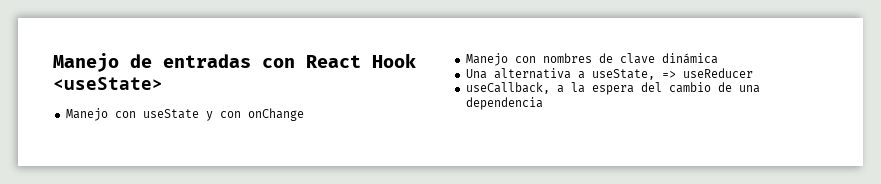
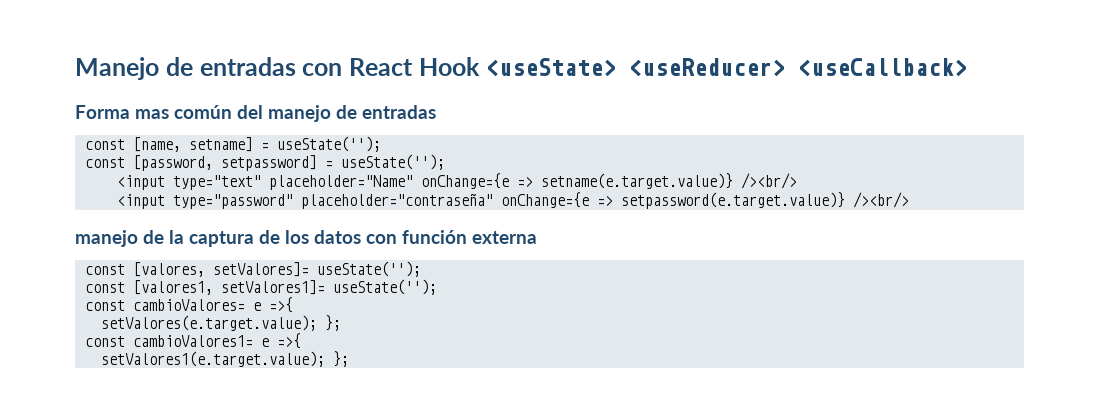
- Manejo de entradas con React Hook <useState>
- Manejo con useState y con onChange
- Manejo con nombres de clave dinámica
- Una alternativa a useState, => useReducer
- useCallback, a la espera del cambio de una dependencia
+ Manejo de entradas con React Hook <useState> <useReducer> <useCallback>
+ Forma mas común del manejo de entradas
+ const [name, setname] = useState('');
+ const [password, setpassword] = useState('');
+ <input type="text" placeholder="Name" onChange={e => setname(e.target.value)} /><br/>
+ <input type="password" placeholder="contraseña" onChange={e => setpassword(e.target.value)} /><br/>
+ manejo de la captura de los datos con función externa
+ const [valores, setValores]= useState('');
+ const [valores1, setValores1]= useState('');
+ const cambioValores= e =>{
+ setValores(e.target.value); };
+ const cambioValores1= e =>{
+ setValores1(e.target.value); };

